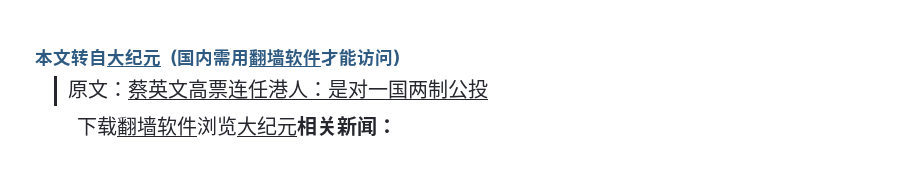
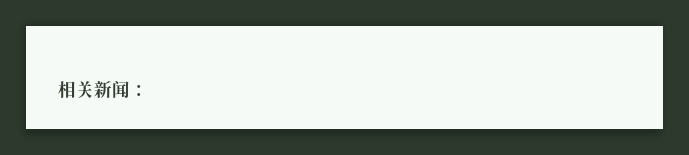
- 本文转自大纪元（国内需用翻墙软件才能访问）
- 原文：蔡英文高票连任港人：是对一国两制公投
- 下载翻墙软件浏览大纪元相关新闻：
+ 相关新闻：

